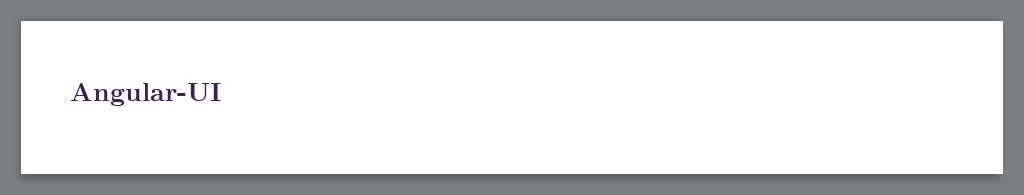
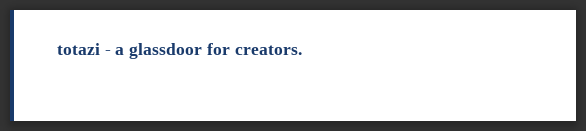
- Angular-UI
+ totazi - a glassdoor for creators.

